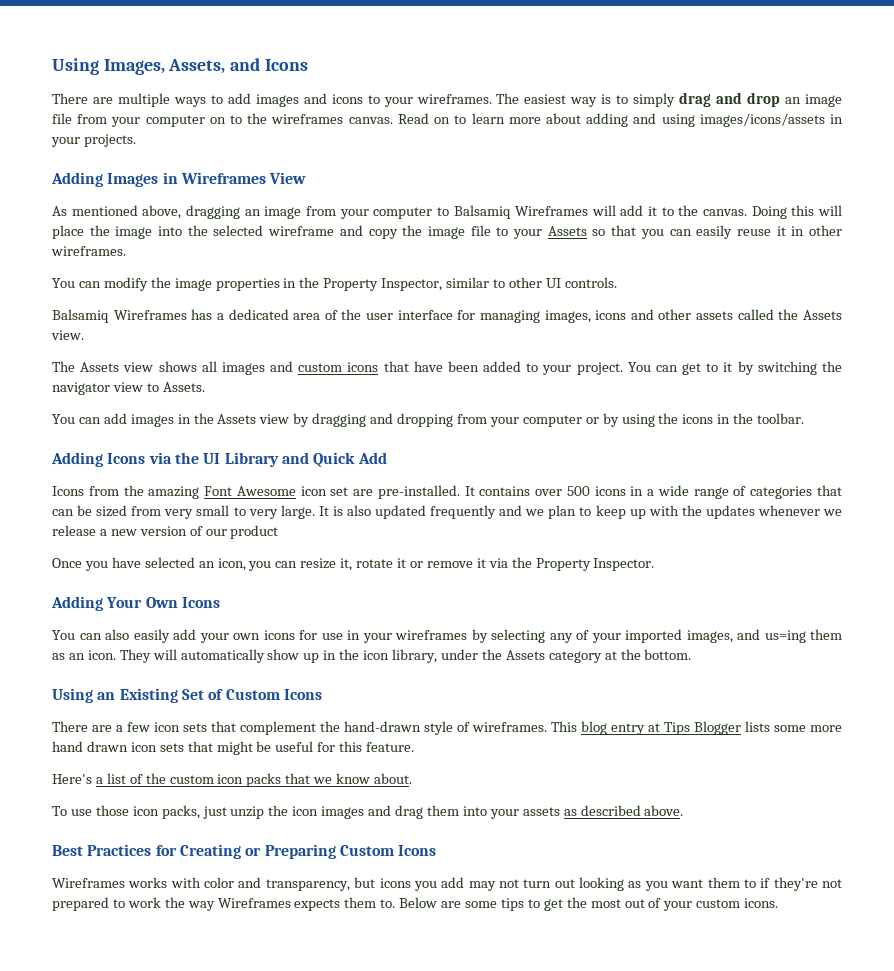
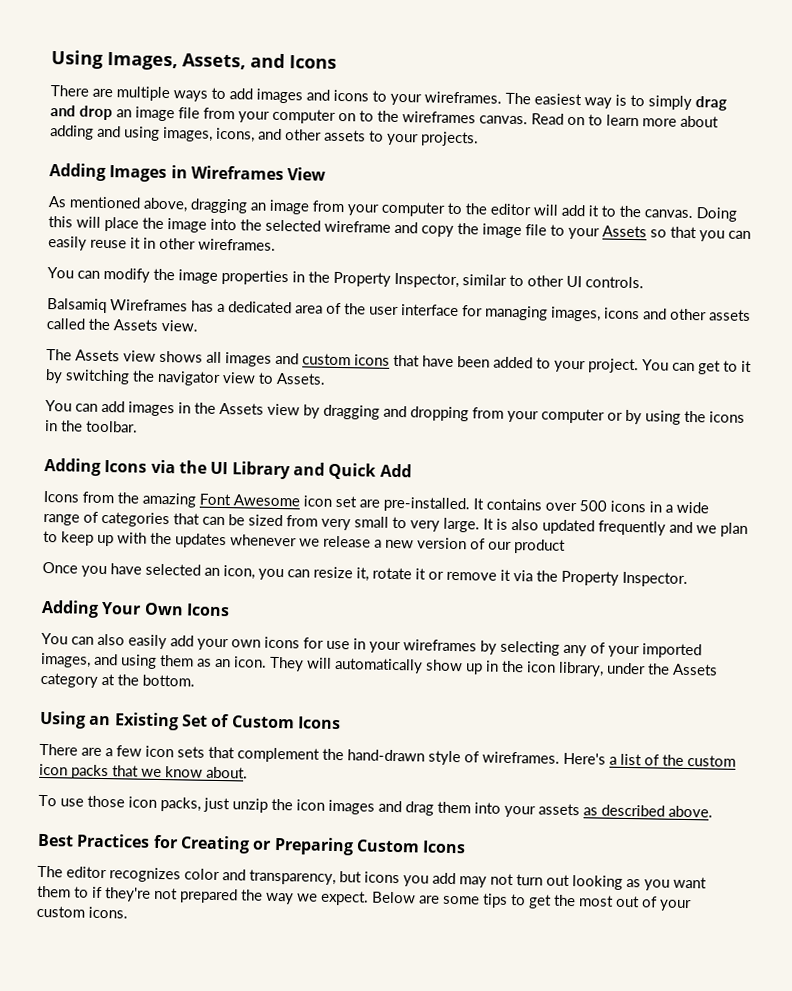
- Read on to learn more about adding and using images/icons/assets in your projects.
+ Read on to learn more about adding and using images, icons, and other assets to your projects.
- As mentioned above, dragging an image from your computer to Balsamiq Wireframes will add it to the canvas.
+ As mentioned above, dragging an image from your computer to the editor will add it to the canvas.
- You can also easily add your own icons for use in your wireframes by selecting any of your imported images, and us=ing them as an icon.
+ You can also easily add your own icons for use in your wireframes by selecting any of your imported images, and using them as an icon.
- There are a few icon sets that complement the hand-drawn style of wireframes. This blog entry at Tips Blogger lists some more hand drawn icon sets that might be useful for this feature.
- Here's a list of the custom icon packs that we know about.
+ There are a few icon sets that complement the hand-drawn style of wireframes. Here's a list of the custom icon packs that we know about.
- Wireframes works with color and transparency, but icons you add may not turn out looking as you want them to if they're not prepared to work the way Wireframes expects them to.
+ The editor recognizes color and transparency, but icons you add may not turn out looking as you want them to if they're not prepared the way we expect.

